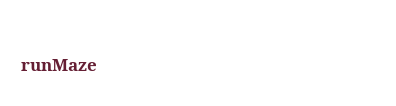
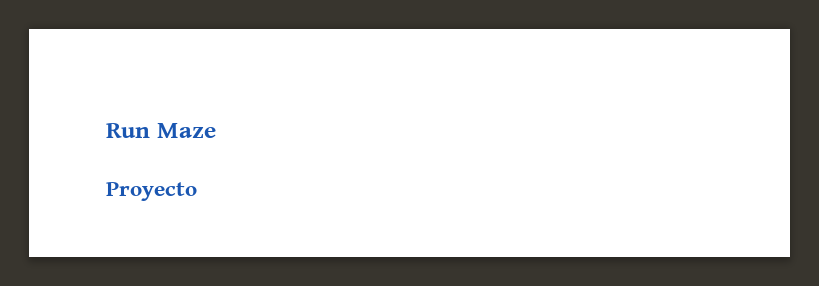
- runMaze
+ Run Maze
+ Proyecto

